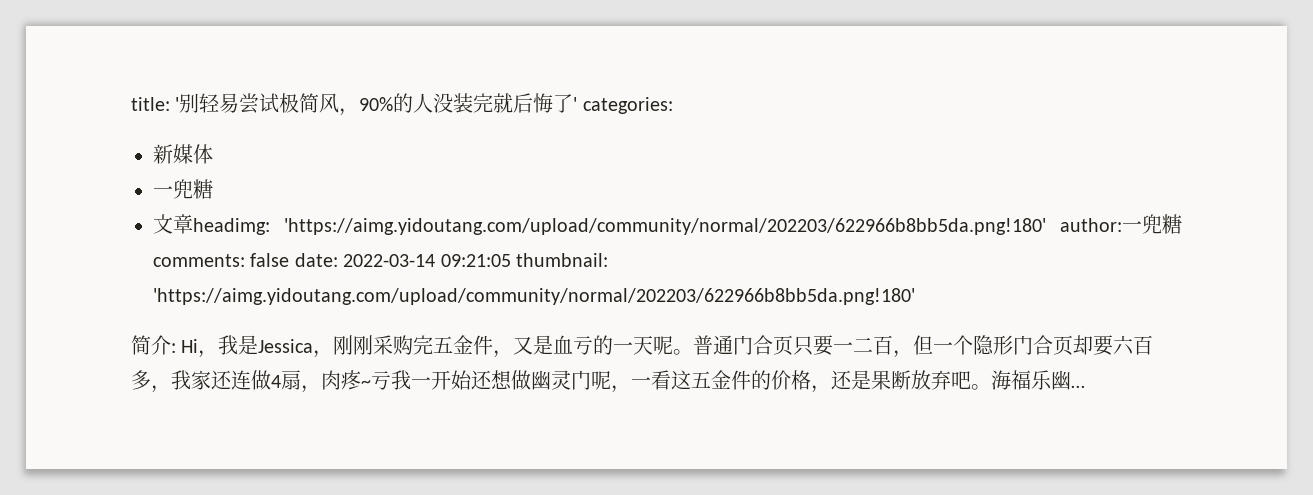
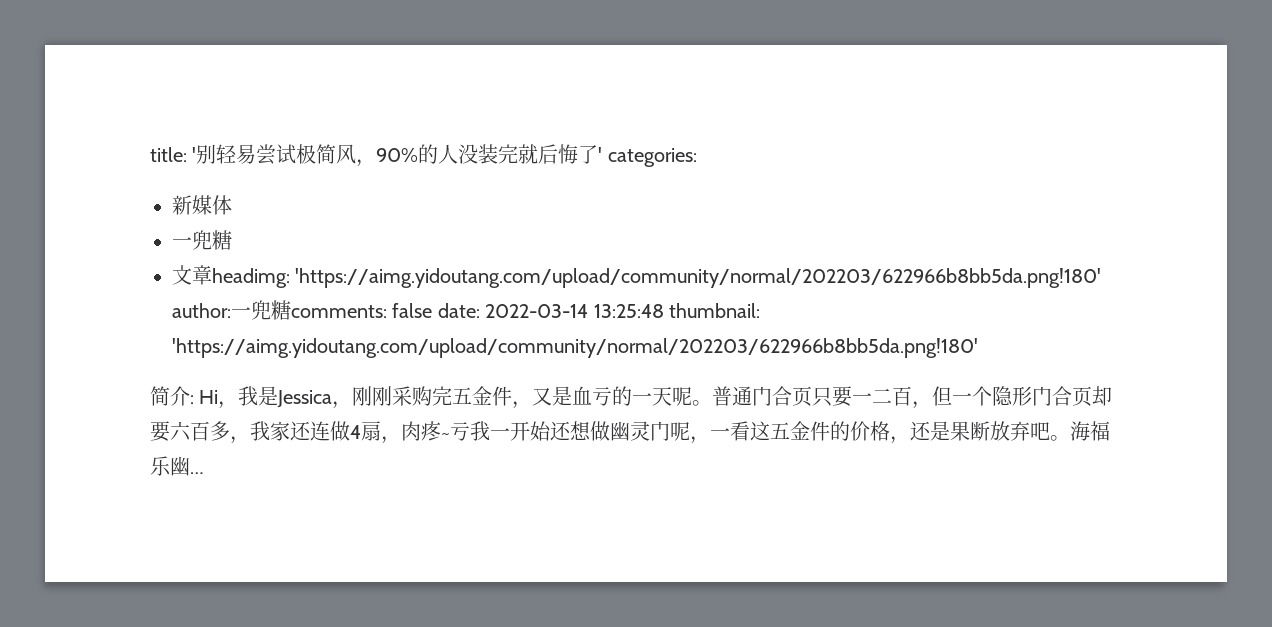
- 文章headimg: 'https://aimg.yidoutang.com/upload/community/normal/202203/622966b8bb5da.png!180' author:一兜糖comments: false date: 2022-03-14 09:21:05 thumbnail: 'https://aimg.yidoutang.com/upload/community/normal/202203/622966b8bb5da.png!180'
+ 文章headimg: 'https://aimg.yidoutang.com/upload/community/normal/202203/622966b8bb5da.png!180' author:一兜糖comments: false date: 2022-03-14 13:25:48 thumbnail: 'https://aimg.yidoutang.com/upload/community/normal/202203/622966b8bb5da.png!180'

